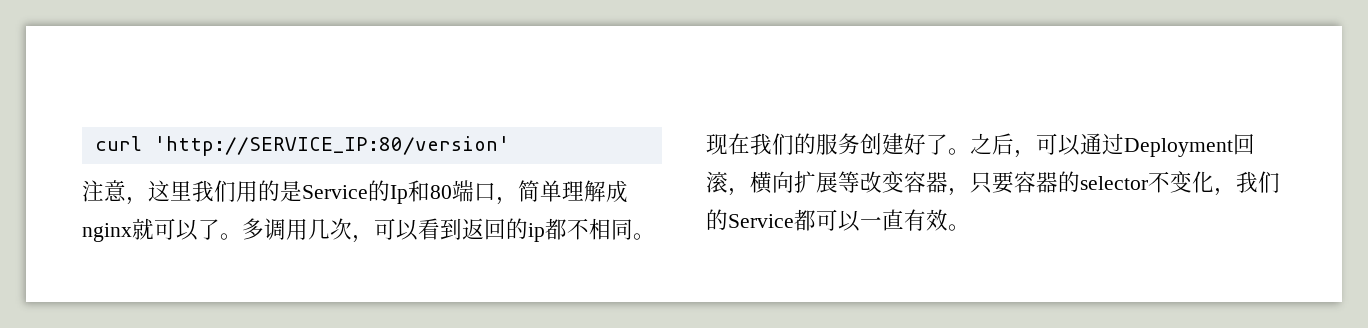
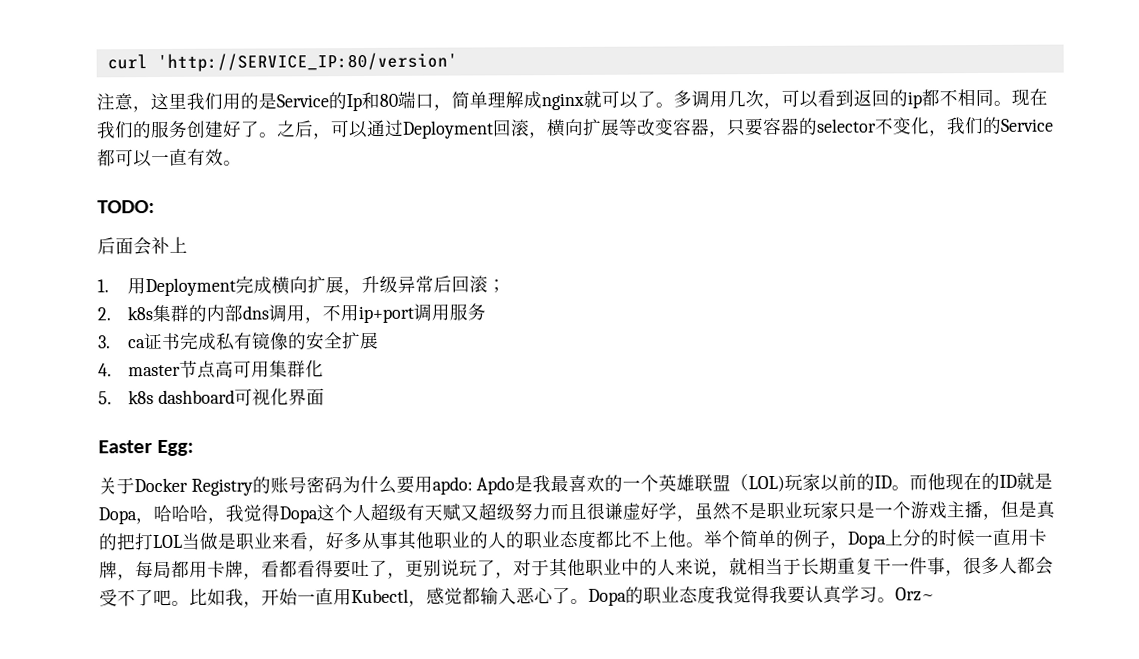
+ TODO:
+ 后面会补上
+ 1.用Deployment完成横向扩展，升级异常后回滚；
+ 2. k8s集群的内部dns调用，不用ip+port调用服务
+ 3. ca证书完成私有镜像的安全扩展
+ 4. master节点高可用集群化
+ 5. k8s dashboard可视化界面
+ Easter Egg:
+ 关于Docker Registry的账号密码为什么要用apdo: Apdo是我最喜欢的一个英雄联盟（LOL)玩家以前的ID。而他现在的ID就是Dopa，哈哈哈，我觉得Dopa这个人超级有天赋又超级努力而且很谦虚好学，虽然不是职业玩家只是一个游戏主播，但是真的把打LOL当做是职业来看，好多从事其他职业的人的职业态度都比不上他。举个简单的例子，Dopa上分的时候一直用卡牌，每局都用卡牌，看都看得要吐了，更别说玩了，对于其他职业中的人来说，就相当于长期重复干一件事，很多人都会受不了吧。比如我，开始一直用Kubectl，感觉都输入恶心了。Dopa的职业态度我觉得我要认真学习。Orz~

